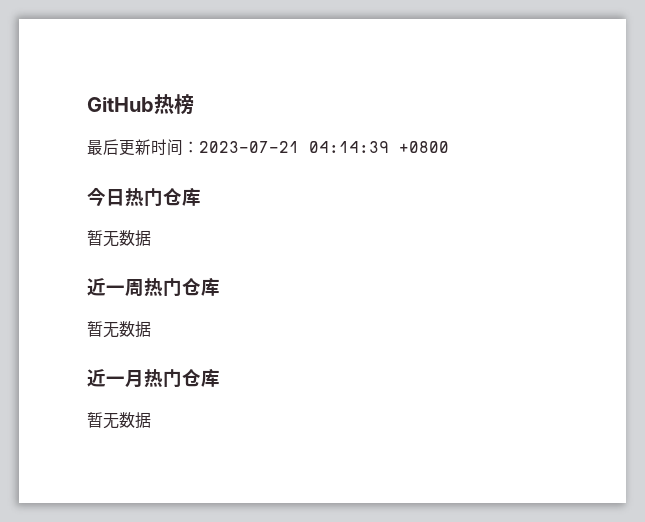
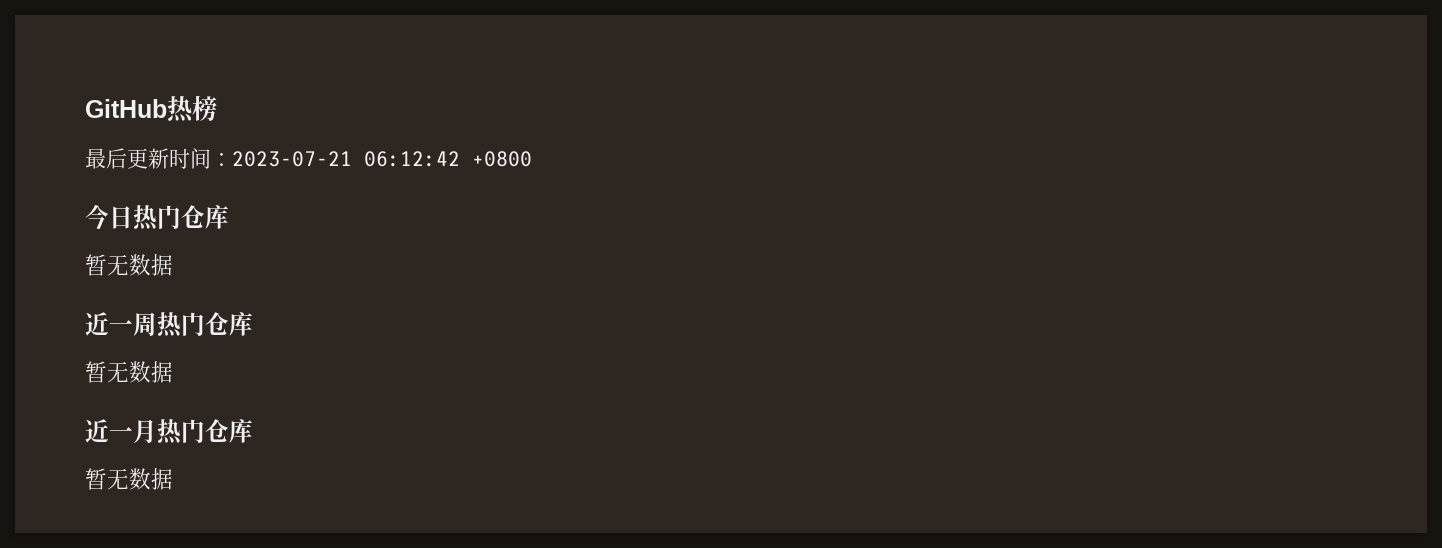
- 最后更新时间：2023-07-21 04:14:39 +0800
+ 最后更新时间：2023-07-21 06:12:42 +0800

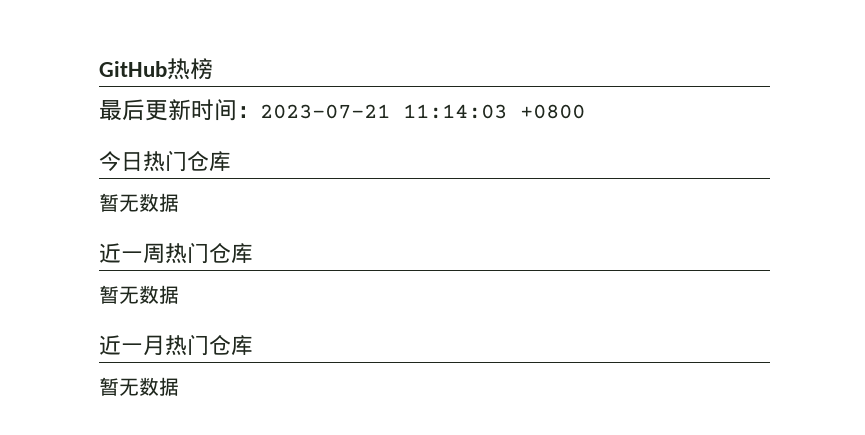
- 最后更新时间：2023-07-21 06:12:42 +0800
+ 最后更新时间：2023-07-21 11:14:03 +0800

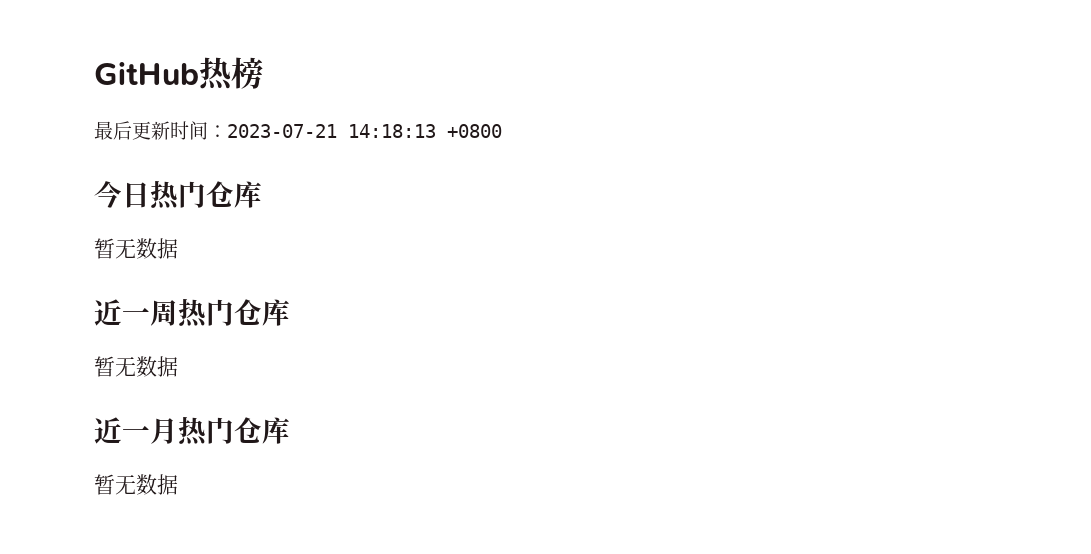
- 最后更新时间：2023-07-21 11:14:03 +0800
+ 最后更新时间：2023-07-21 14:18:13 +0800

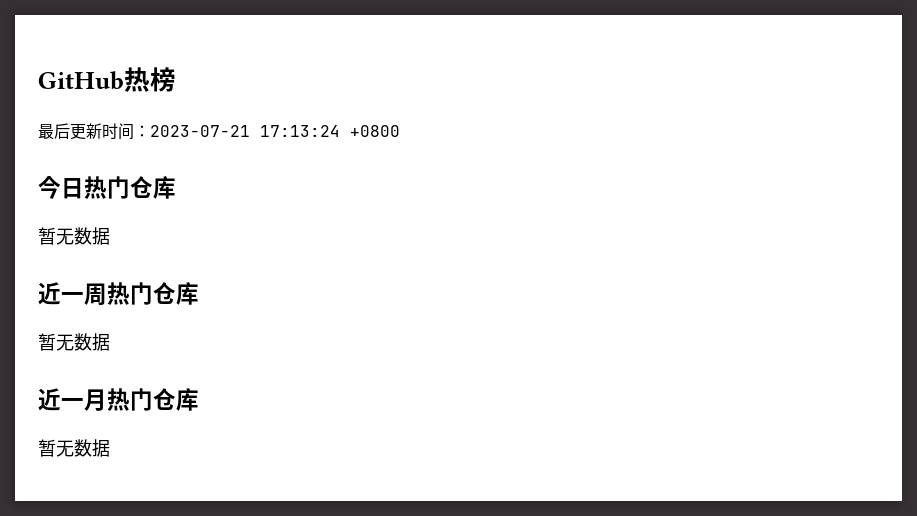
- 最后更新时间：2023-07-21 14:18:13 +0800
+ 最后更新时间：2023-07-21 17:13:24 +0800

